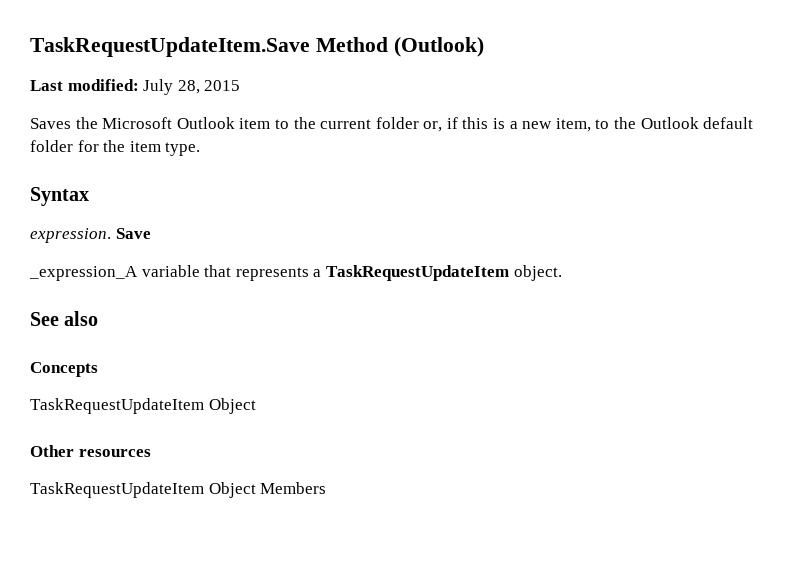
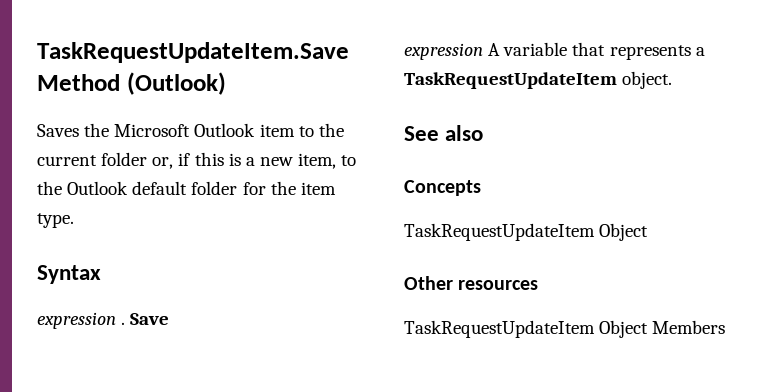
- Last modified: July 28, 2015
- expression.
+ expression .
- _expression_A variable that represents a TaskRequestUpdateItem object.
+ expression A variable that represents a TaskRequestUpdateItem object.

